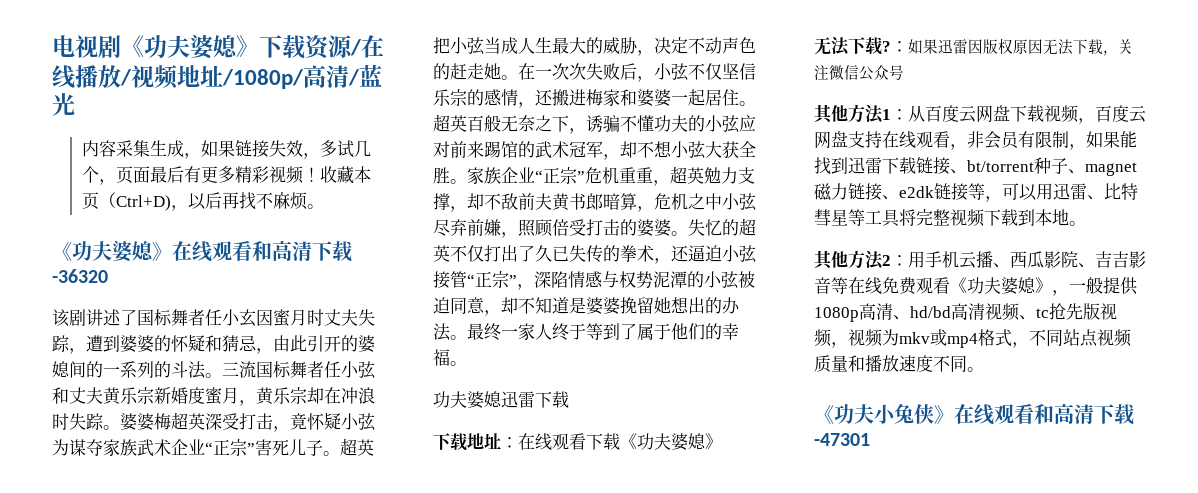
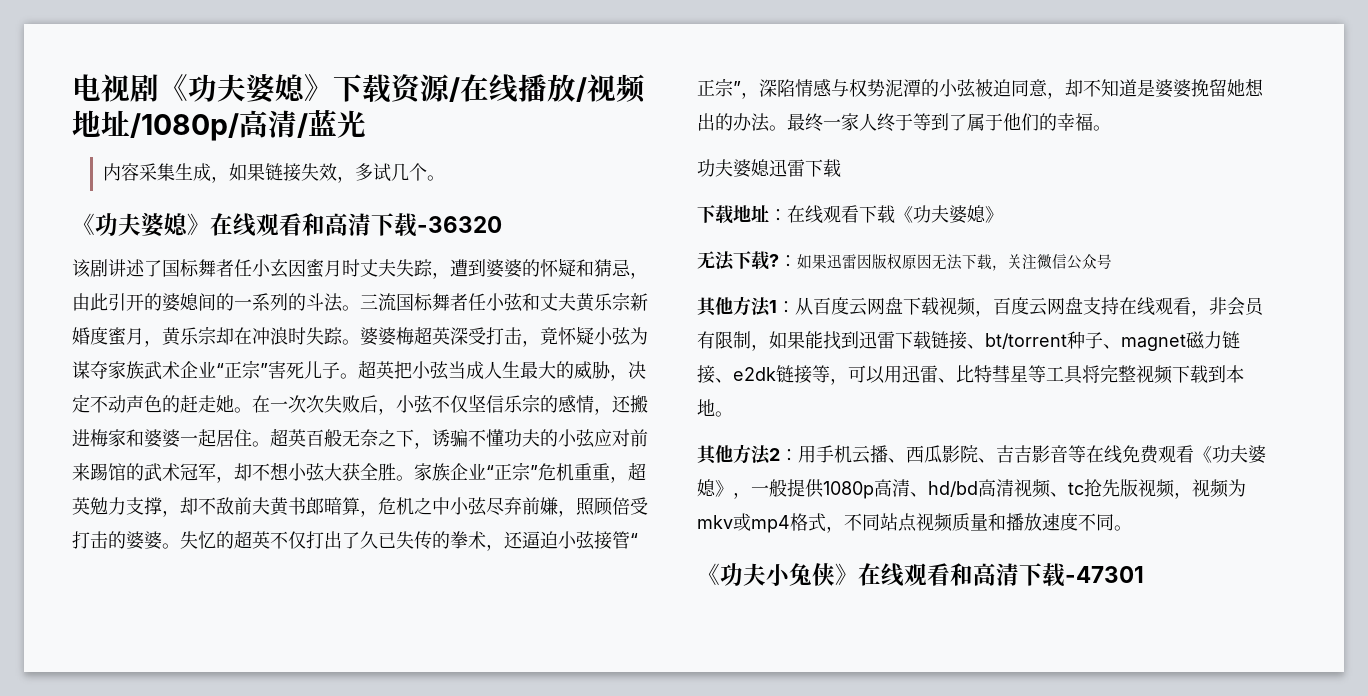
- 内容采集生成，如果链接失效，多试几个，页面最后有更多精彩视频！收藏本页（Ctrl+D)，以后再找不麻烦。
+ 内容采集生成，如果链接失效，多试几个。

